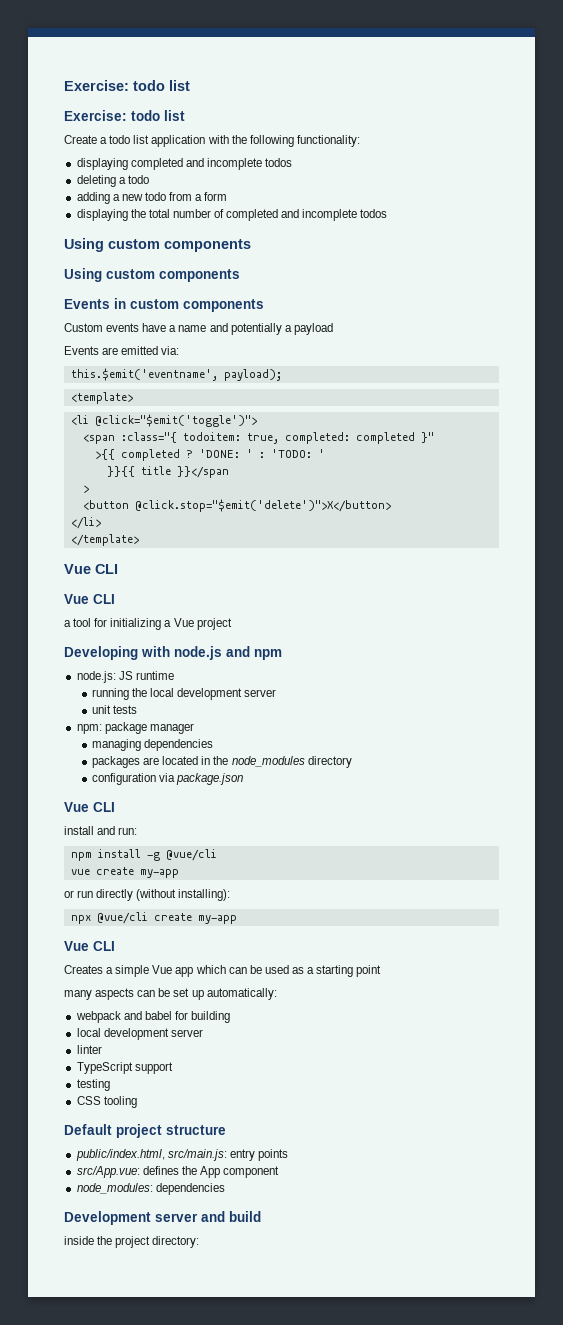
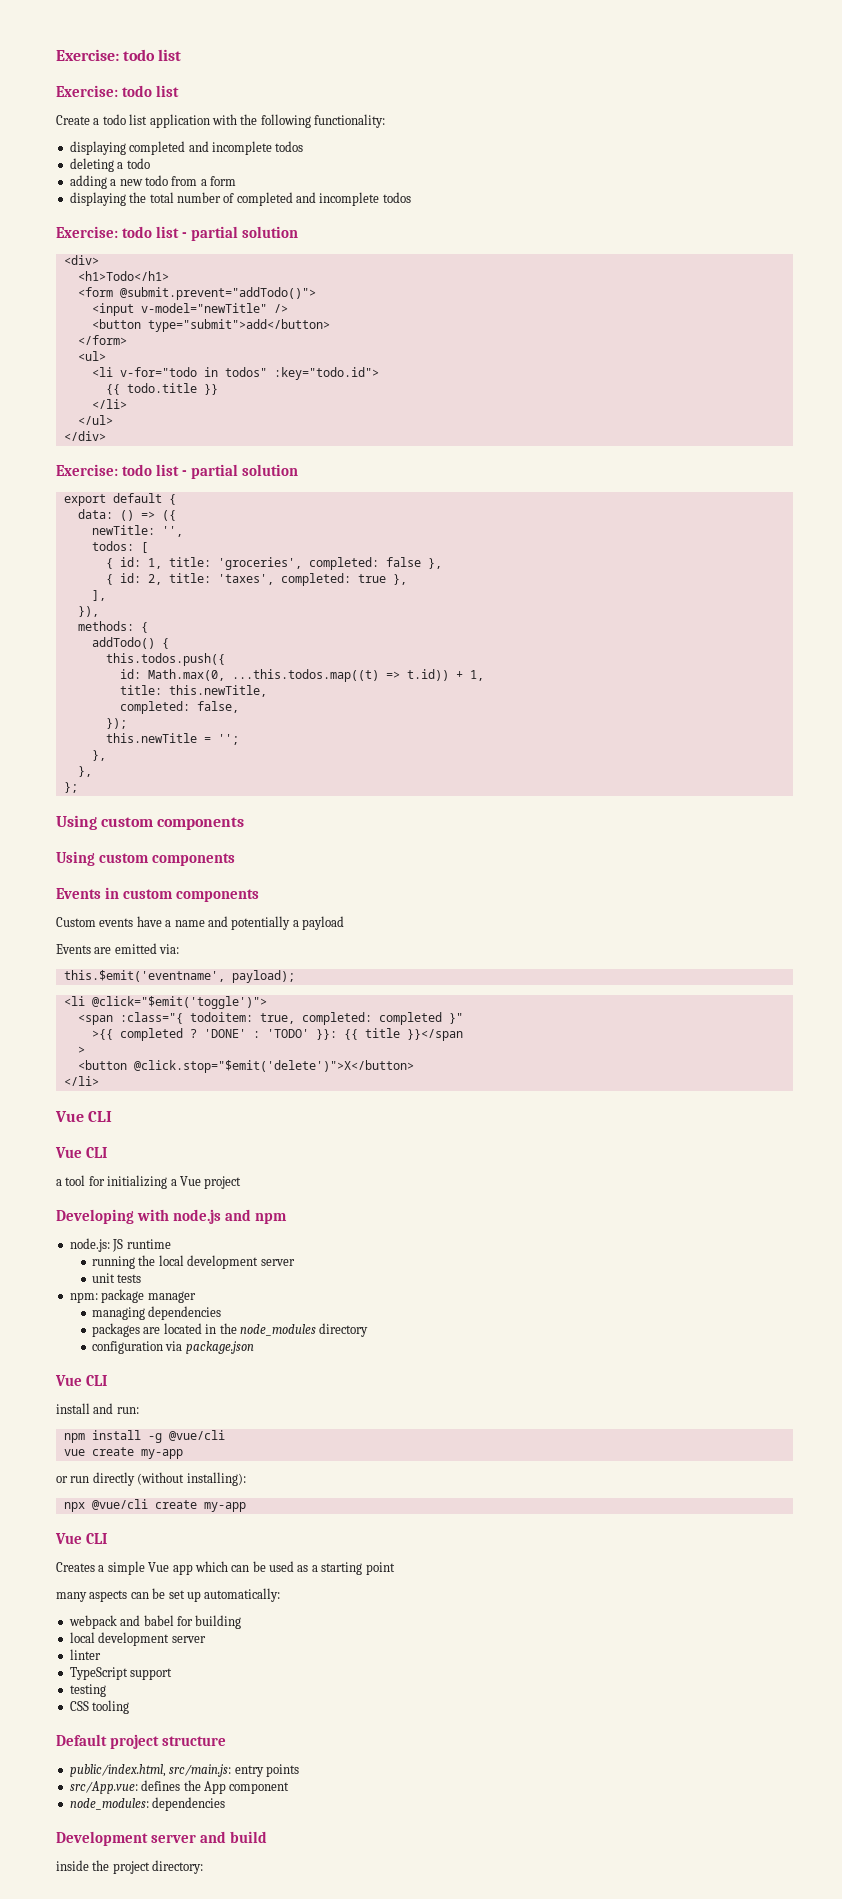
  displaying the total number of completed and incomplete todos
+ Exercise: todo list - partial solution
+ <div>
+ <h1>Todo</h1>
+ <form @submit.prevent="addTodo()">
+ <input v-model="newTitle" />
+ <button type="submit">add</button>
+ </form>
+ <ul>
+ <li v-for="todo in todos" :key="todo.id">
+ {{ todo.title }}
+ </li>
+ </ul>
+ </div>
+ Exercise: todo list - partial solution
+ export default {
+ data: () => ({
+ newTitle: '',
+ todos: [
+ { id: 1, title: 'groceries', completed: false },
+ { id: 2, title: 'taxes', completed: true },
+ ],
+ }),
+ methods: {
+ addTodo() {
+ this.todos.push({
+ id: Math.max(0, ...this.todos.map((t) => t.id)) + 1,
+ title: this.newTitle,
+ completed: false,
+ });
+ this.newTitle = '';
+ },
+ },
+ };
- <template>
- 'DONE: ' : 'TODO: '
- }}{{ title }}</span
+ 'DONE' : 'TODO' }}: {{ title }}</span
- </template>

